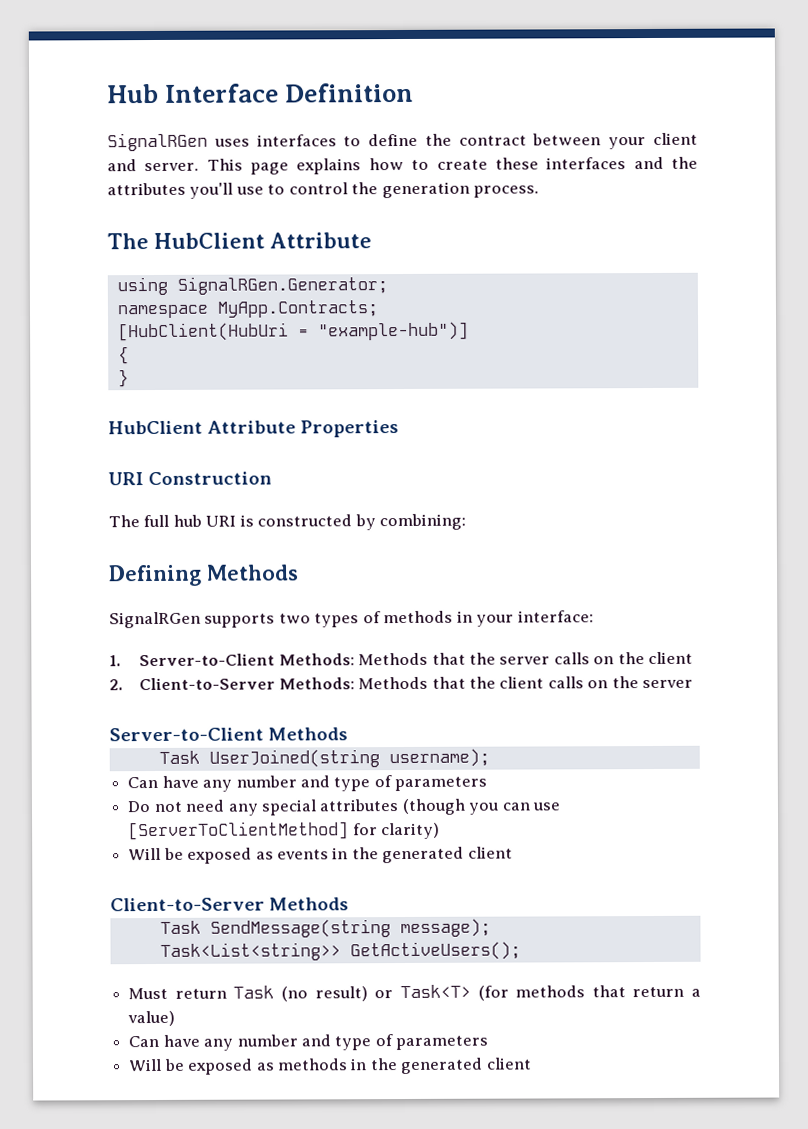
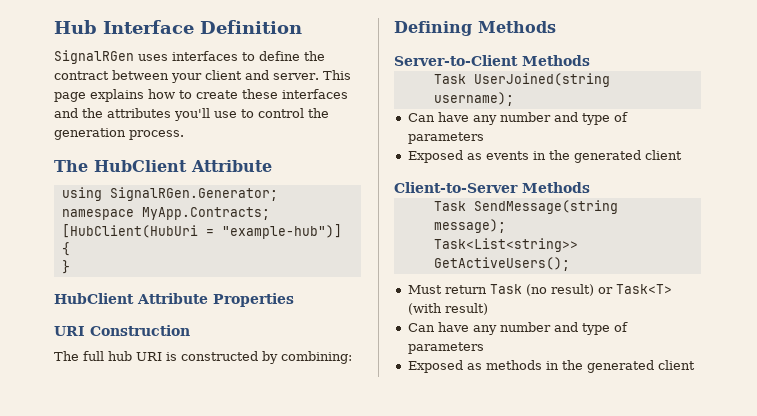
- SignalRGen supports two types of methods in your interface:
- 1. Server-to-Client Methods: Methods that the server calls on the client
- 2. Client-to-Server Methods: Methods that the client calls on the server
- Do not need any special attributes (though you can use [ServerToClientMethod] for clarity)
- Will be exposed as events in the generated client
+ Exposed as events in the generated client
- Must return Task (no result) or Task<T> (for methods that return a value)
+ Must return Task (no result) or Task<T> (with result)
  Can have any number and type of parameters
- Will be exposed as methods in the generated client
+ Exposed as methods in the generated client

